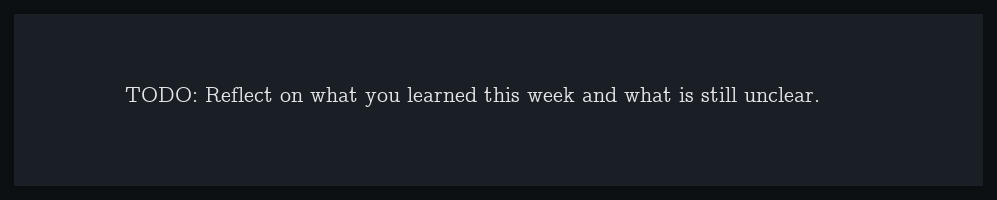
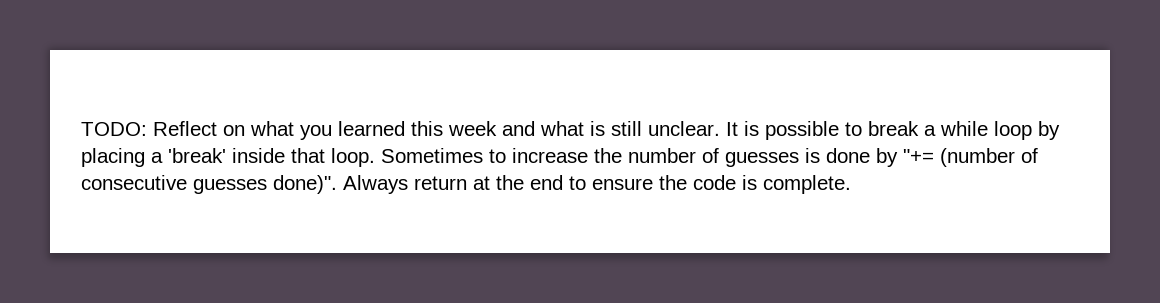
+ It is possible to break a while loop by placing a 'break' inside that loop. Sometimes to increase the number of guesses is done by "+= (number of consecutive guesses done)". Always return at the end to ensure the code is complete.

